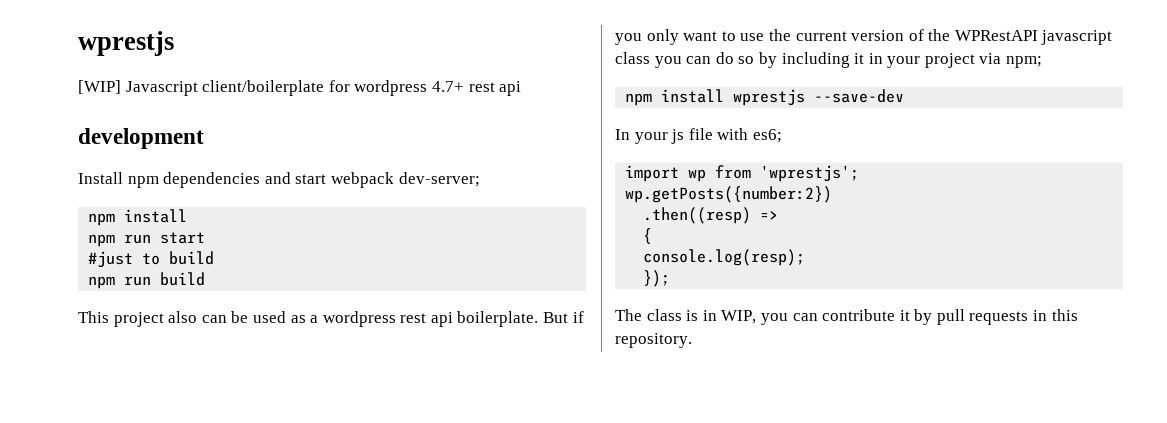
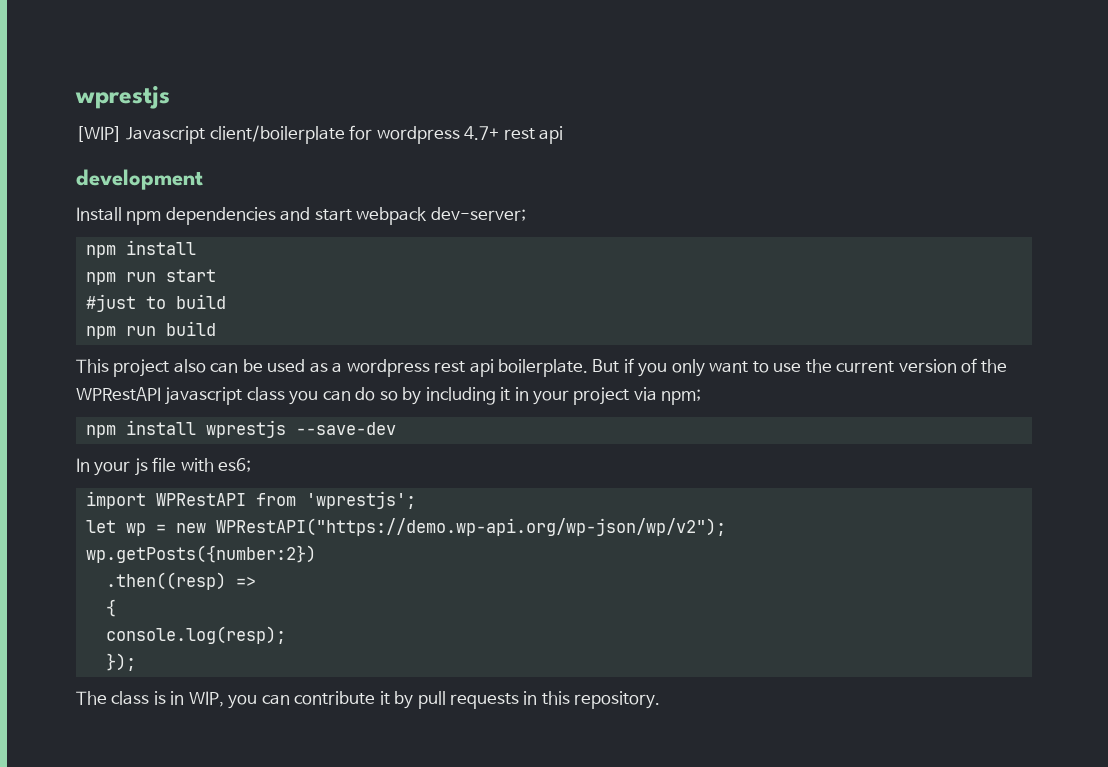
- import wp from 'wprestjs';
+ import WPRestAPI from 'wprestjs';
+ let wp = new WPRestAPI("https://demo.wp-api.org/wp-json/wp/v2");

